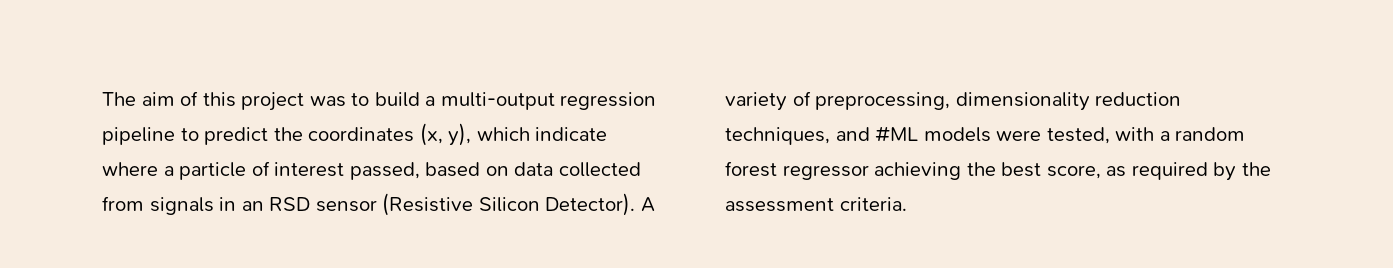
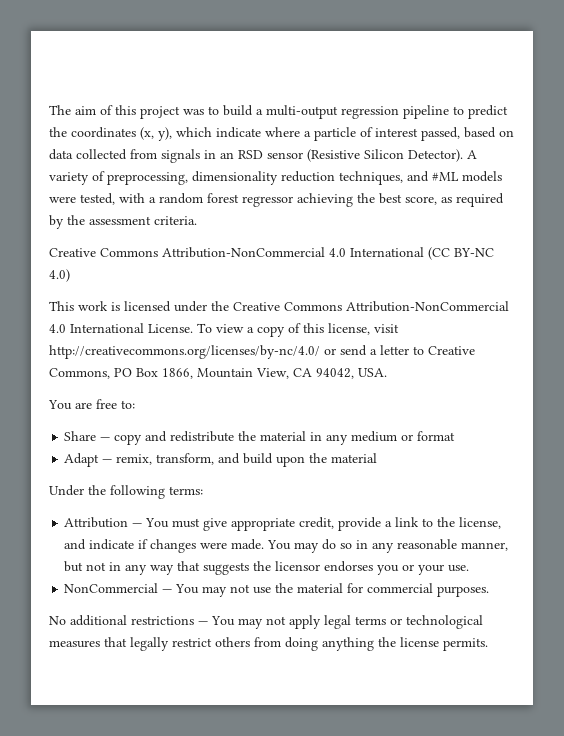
+ Creative Commons Attribution-NonCommercial 4.0 International (CC BY-NC 4.0)
+ This work is licensed under the Creative Commons Attribution-NonCommercial 4.0 International License. To view a copy of this license, visit http://creativecommons.org/licenses/by-nc/4.0/ or send a letter to Creative Commons, PO Box 1866, Mountain View, CA 94042, USA.
+ You are free to:
+ Share — copy and redistribute the material in any medium or format
+ Adapt — remix, transform, and build upon the material
+ Under the following terms:
+ Attribution — You must give appropriate credit, provide a link to the license, and indicate if changes were made. You may do so in any reasonable manner, but not in any way that suggests the licensor endorses you or your use.
+ NonCommercial — You may not use the material for commercial purposes.
+ No additional restrictions — You may not apply legal terms or technological measures that legally restrict others from doing anything the license permits.

